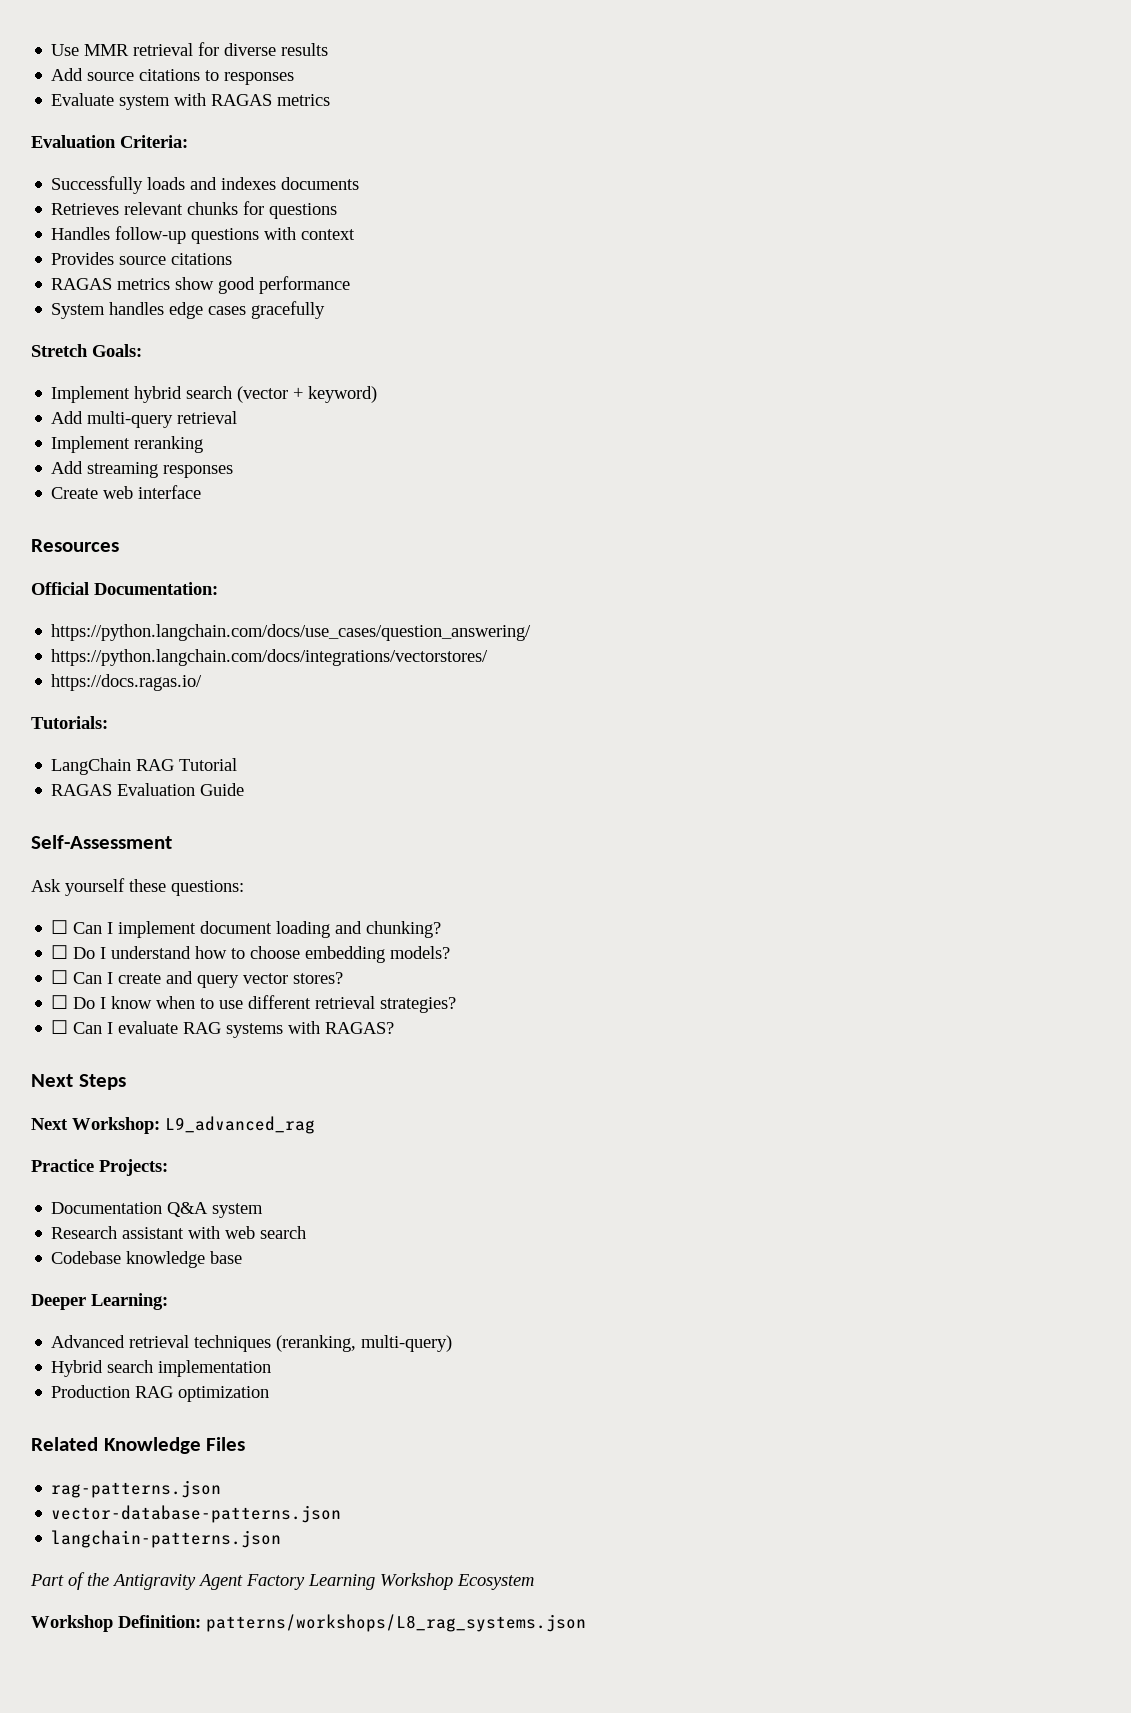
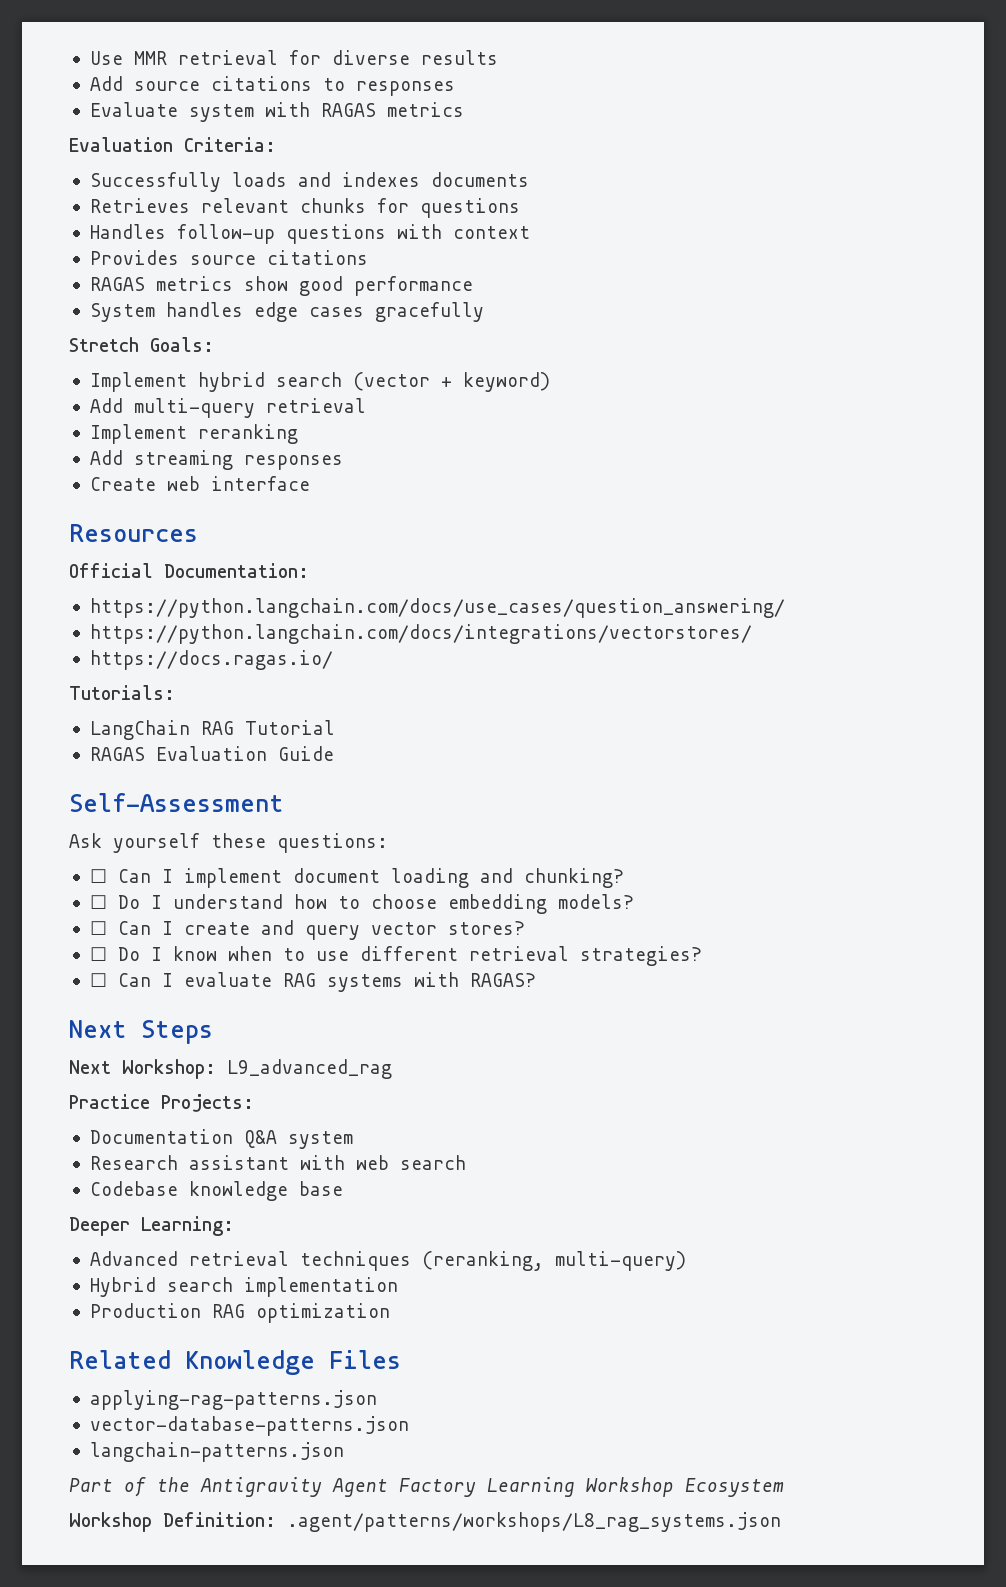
- rag-patterns.json
+ applying-rag-patterns.json
- Workshop Definition: patterns/workshops/L8_rag_systems.json
+ Workshop Definition: .agent/patterns/workshops/L8_rag_systems.json

